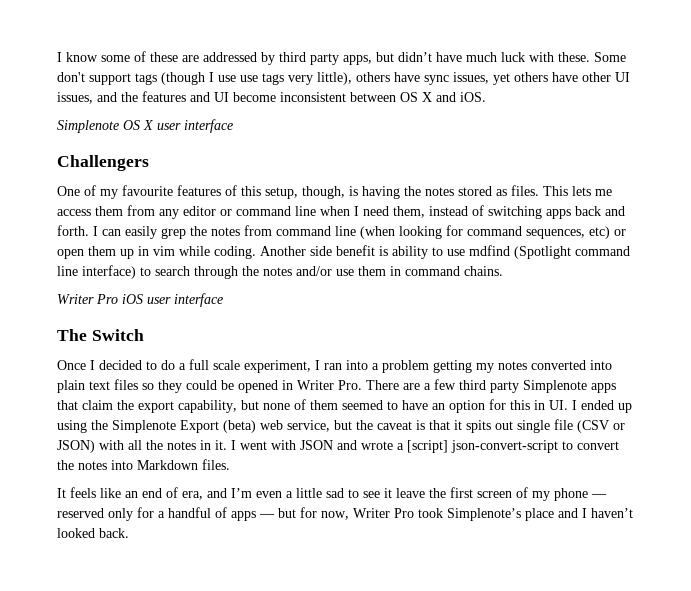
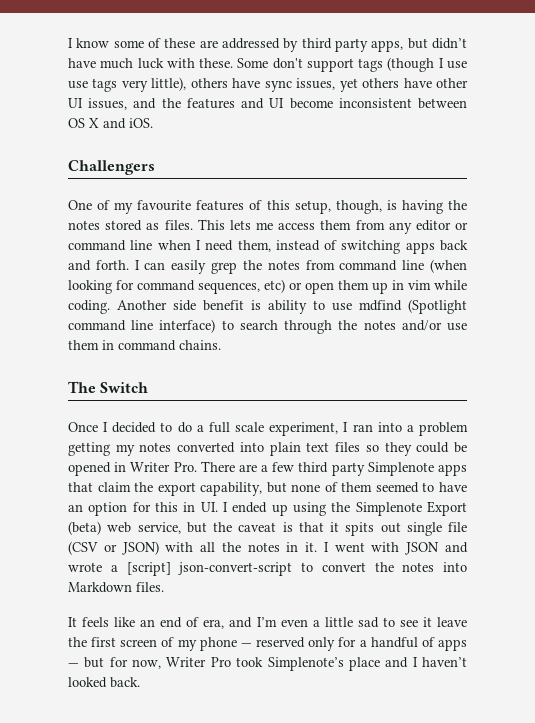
- Simplenote OS X user interface
- Writer Pro iOS user interface

